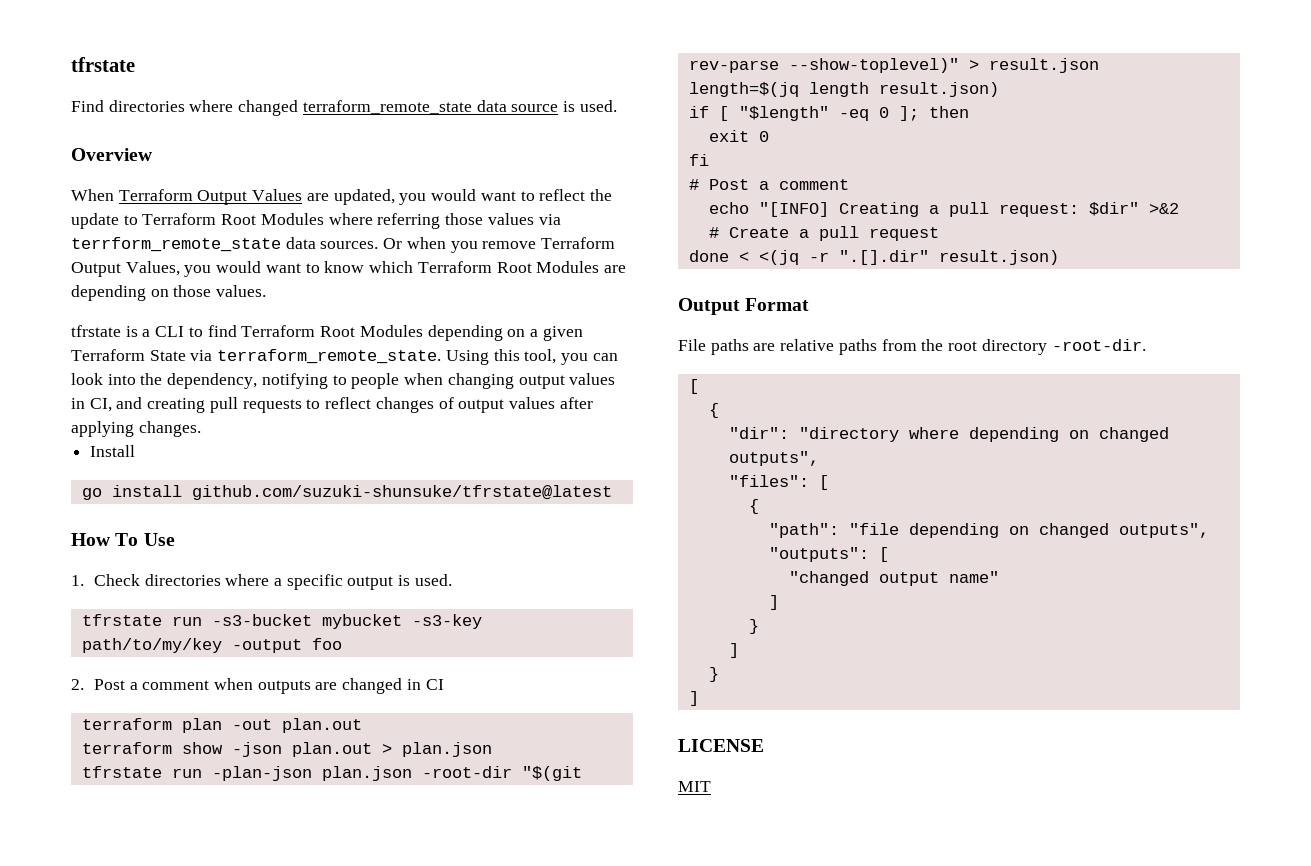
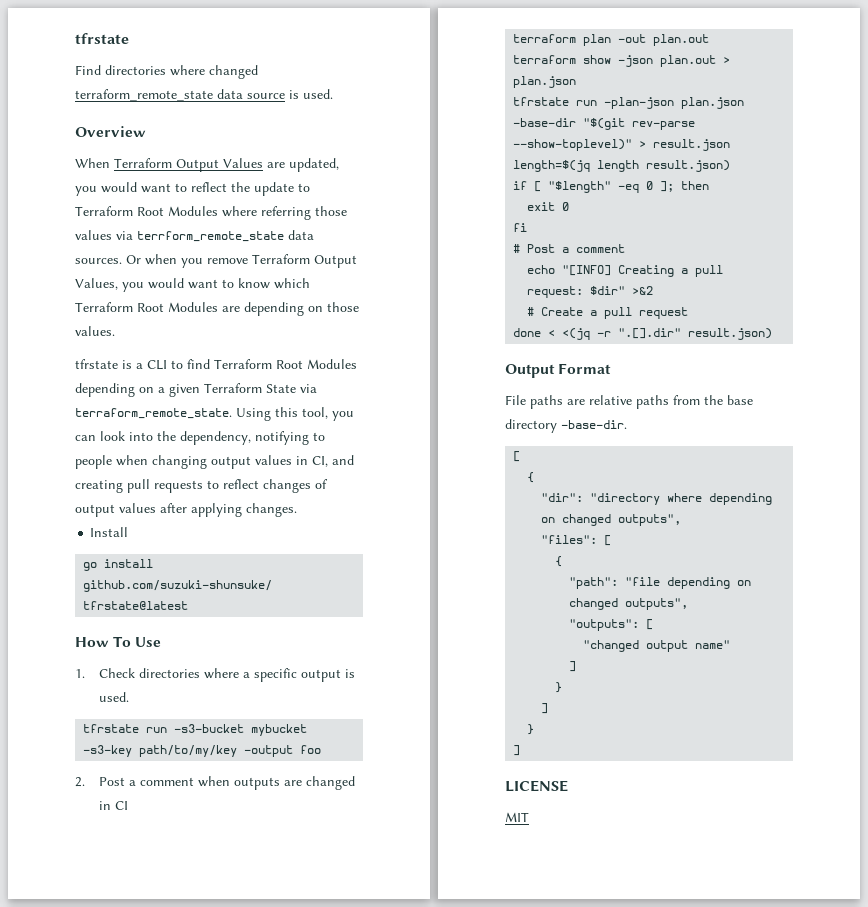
- tfrstate run -plan-json plan.json -root-dir "$(git rev-parse --show-toplevel)" > result.json
+ tfrstate run -plan-json plan.json -base-dir "$(git rev-parse --show-toplevel)" > result.json
- File paths are relative paths from the root directory -root-dir.
+ File paths are relative paths from the base directory -base-dir.

